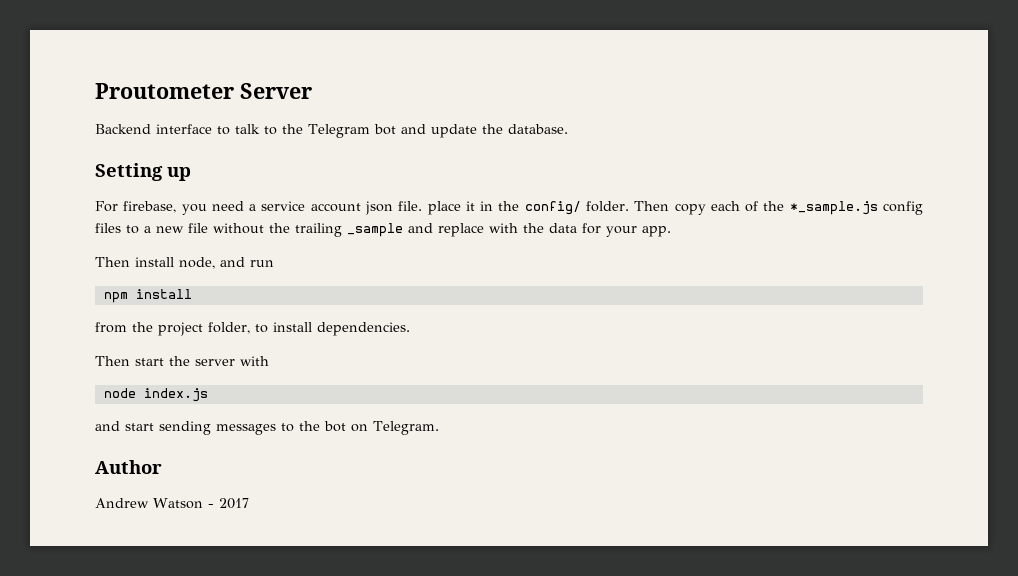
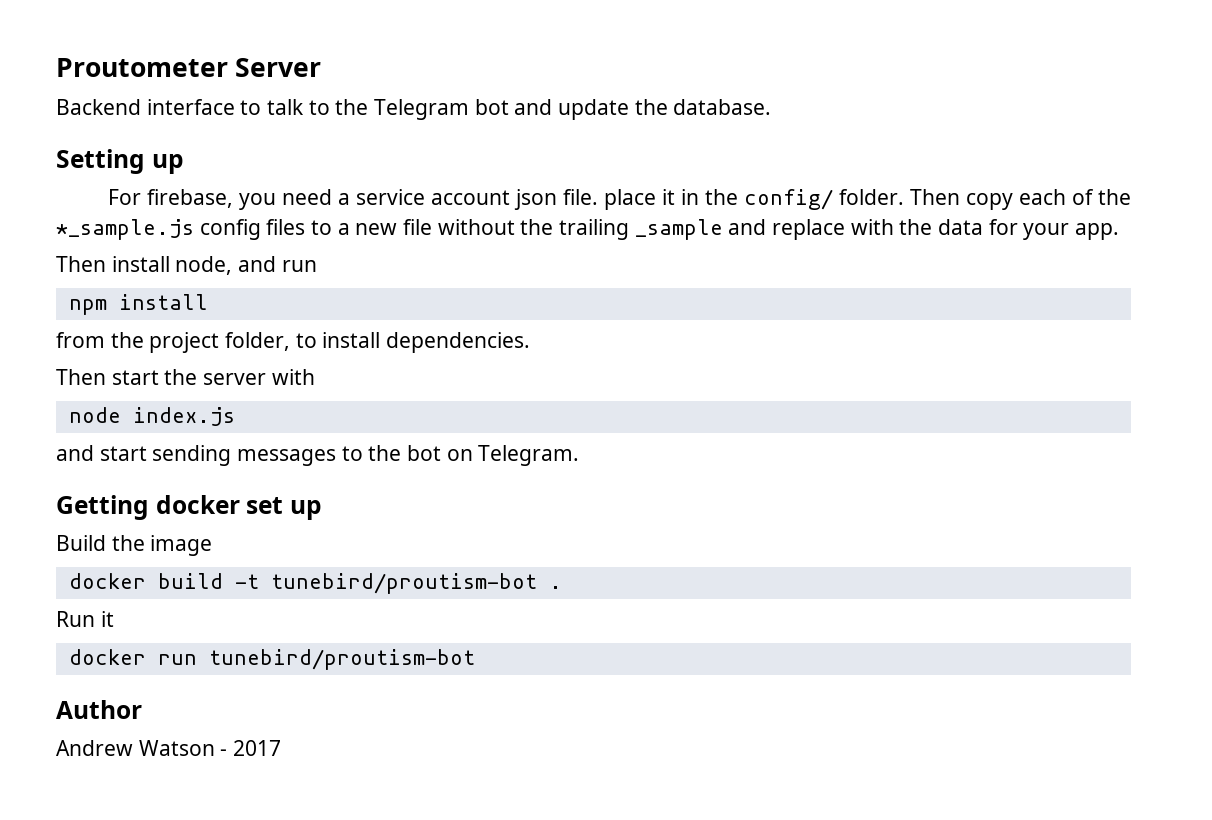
+ Getting docker set up
+ Build the image
+ docker build -t tunebird/proutism-bot .
+ Run it
+ docker run tunebird/proutism-bot

